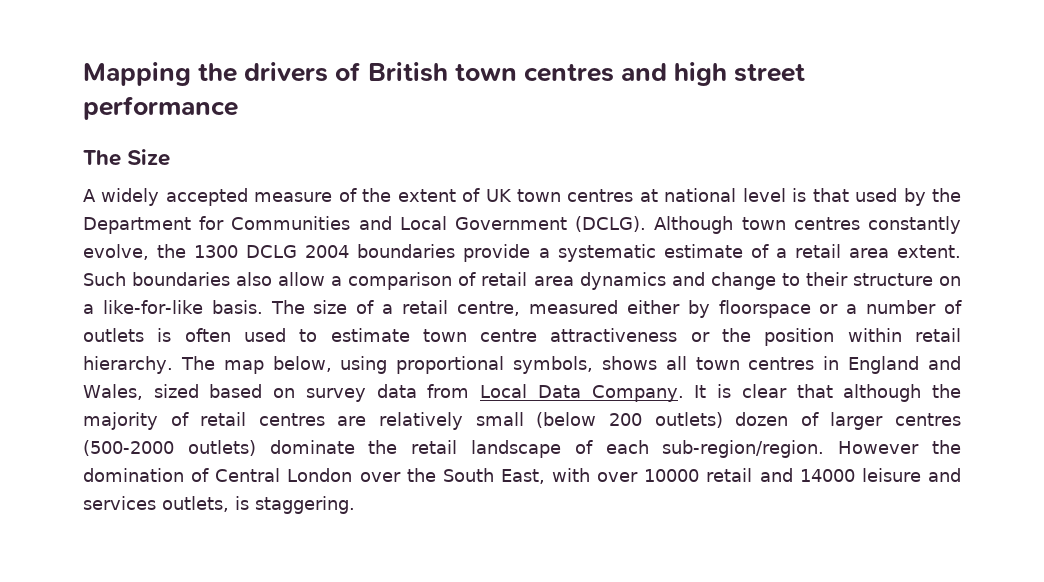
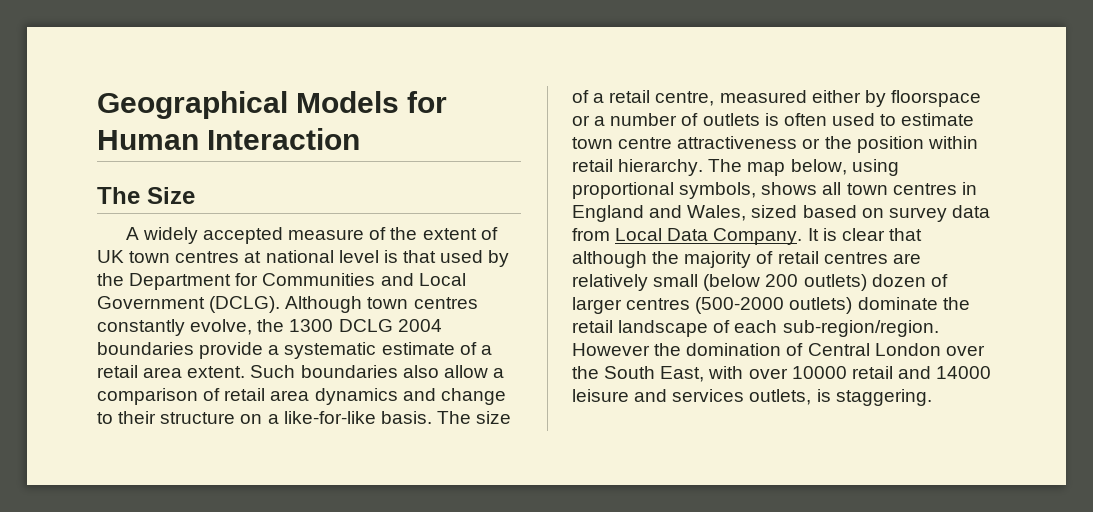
- Mapping the drivers of British town centres and high street performance
+ Geographical Models for Human Interaction

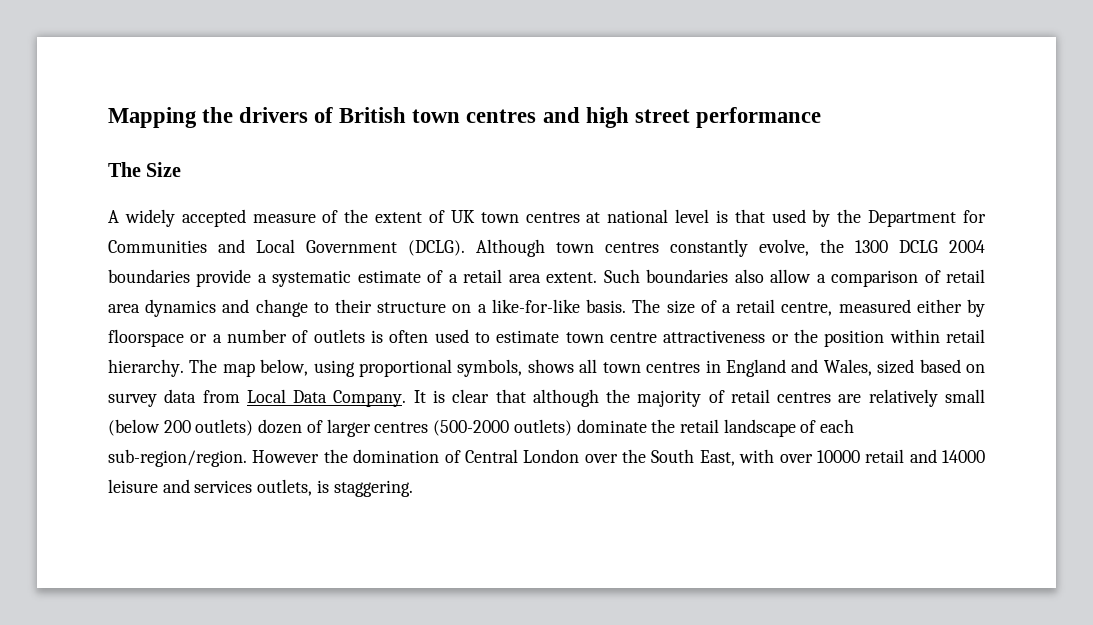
- Geographical Models for Human Interaction
+ Mapping the drivers of British town centres and high street performance

